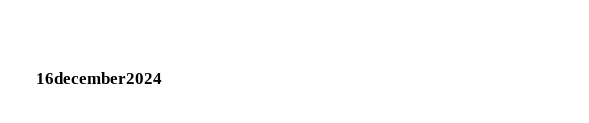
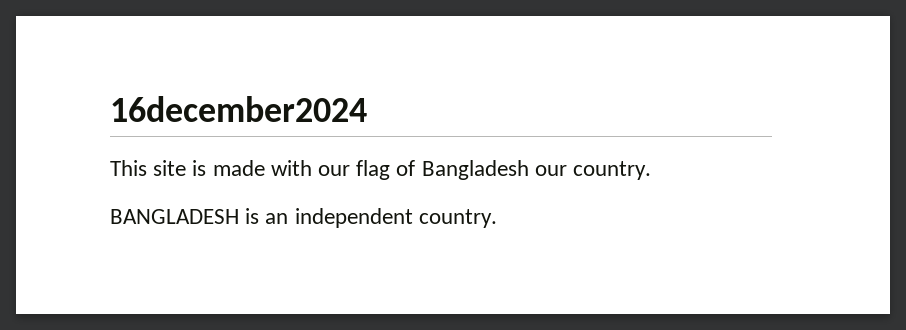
+ This site is made with our flag of Bangladesh our country.
+ BANGLADESH is an independent country.

